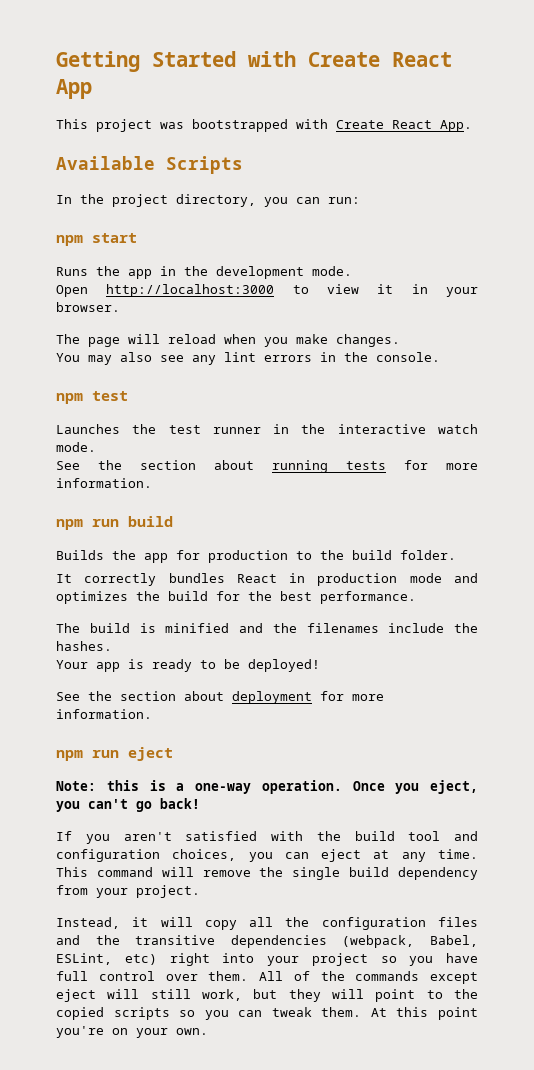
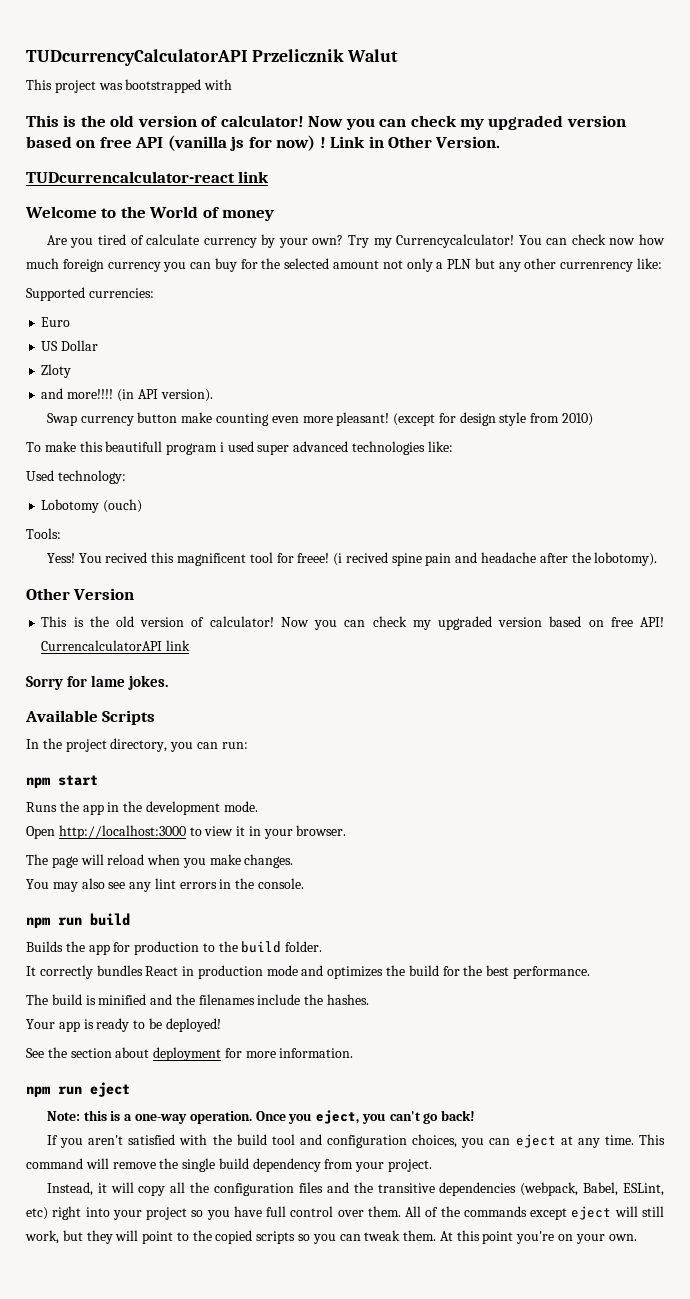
- Getting Started with Create React App
+ TUDcurrencyCalculatorAPI Przelicznik Walut
- This project was bootstrapped with Create React App.
+ This project was bootstrapped with
+ This is the old version of calculator! Now you can check my upgraded version based on free API (vanilla js for now) ! Link in Other Version.
+ TUDcurrencalculator-react link
+ Welcome to the World of money
+ Are you tired of calculate currency by your own? Try my Currencycalculator! You can check now how much foreign currency you can buy for the selected amount not only a PLN but any other currenrency like:
+ Supported currencies:
+ Euro
+ US Dollar
+ Zloty
+ and more!!!! (in API version).
+ Swap currency button make counting even more pleasant! (except for design style from 2010)
+ To make this beautifull program i used super advanced technologies like:
+ Used technology:
+ Lobotomy (ouch)
+ Tools:
+ Yess! You recived this magnificent tool for freee! (i recived spine pain and headache after the lobotomy).
+ Other Version
+ This is the old version of calculator! Now you can check my upgraded version based on free API! CurrencalculatorAPI link
+ Sorry for lame jokes.
- npm test
- Launches the test runner in the interactive watch mode.
- See the section about running tests for more information.

